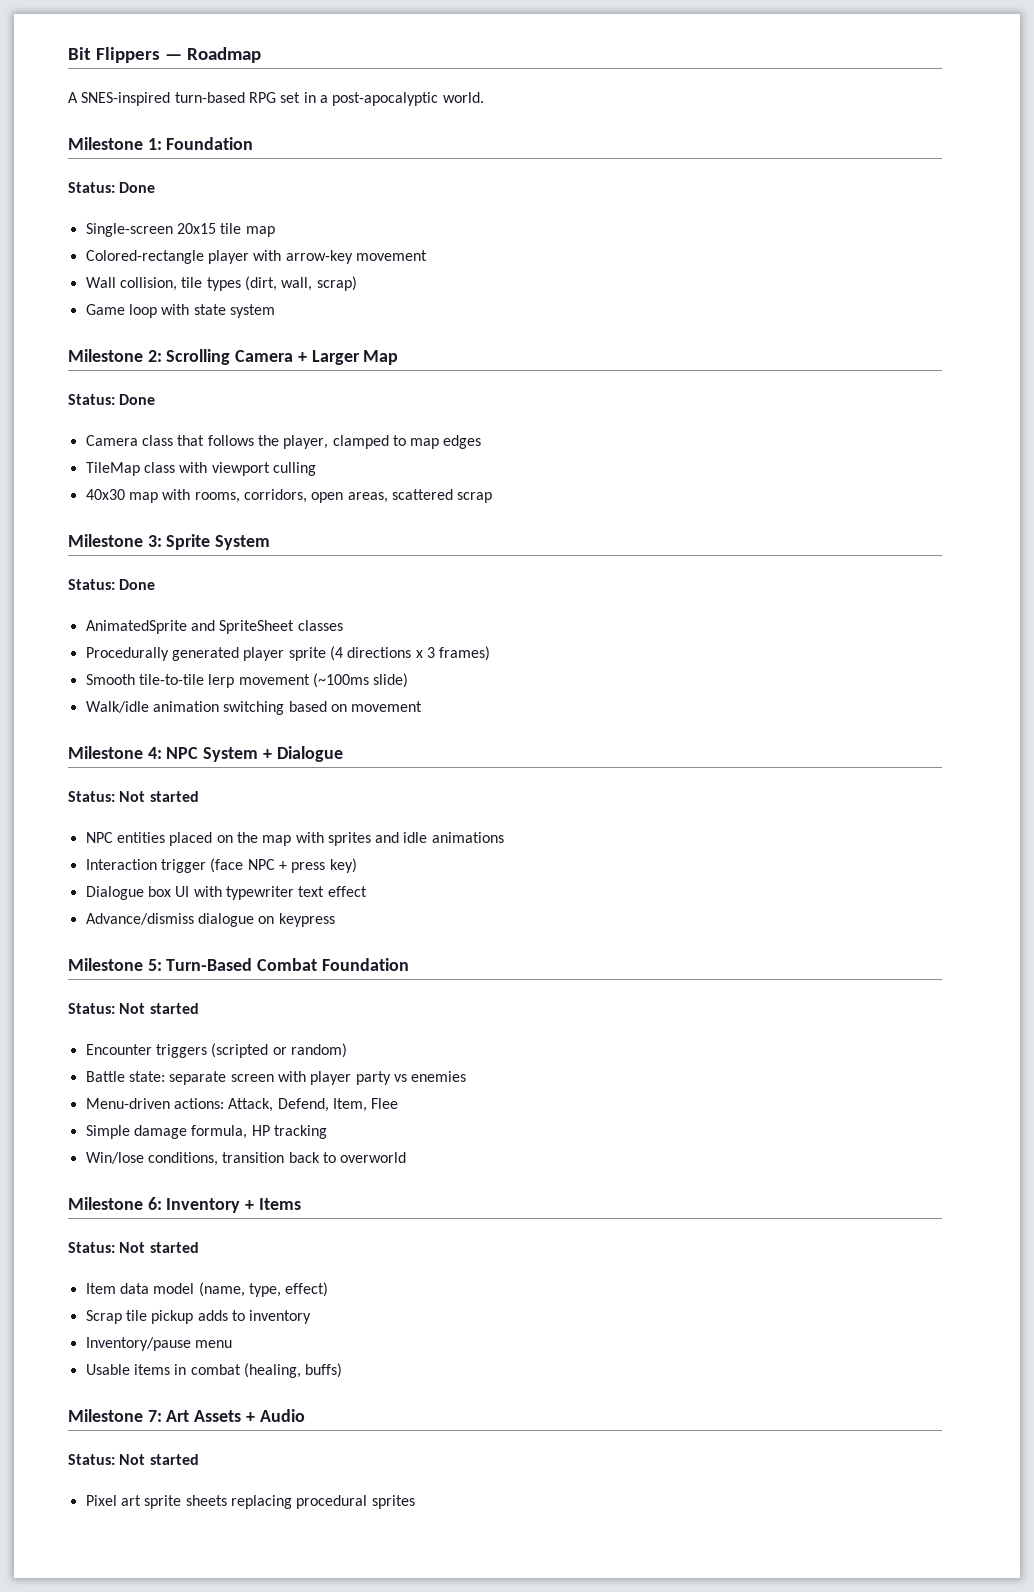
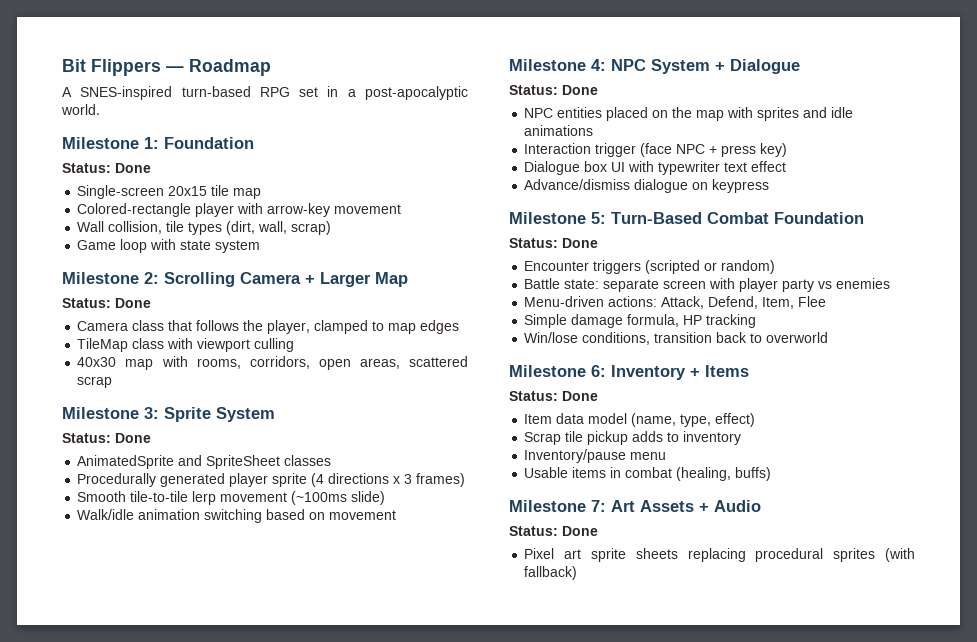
  Milestone 4: NPC System + Dialogue
- Status: Not started
+ Status: Done
  Milestone 5: Turn-Based Combat Foundation
- Status: Not started
+ Status: Done
  Milestone 6: Inventory + Items
- Status: Not started
+ Status: Done
  Milestone 7: Art Assets + Audio
- Status: Not started
+ Status: Done
- Pixel art sprite sheets replacing procedural sprites
+ Pixel art sprite sheets replacing procedural sprites (with fallback)

